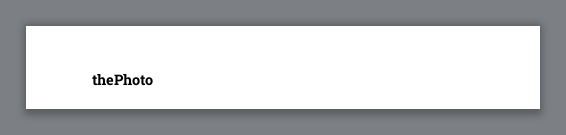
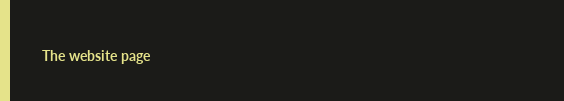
- thePhoto
+ The website page

